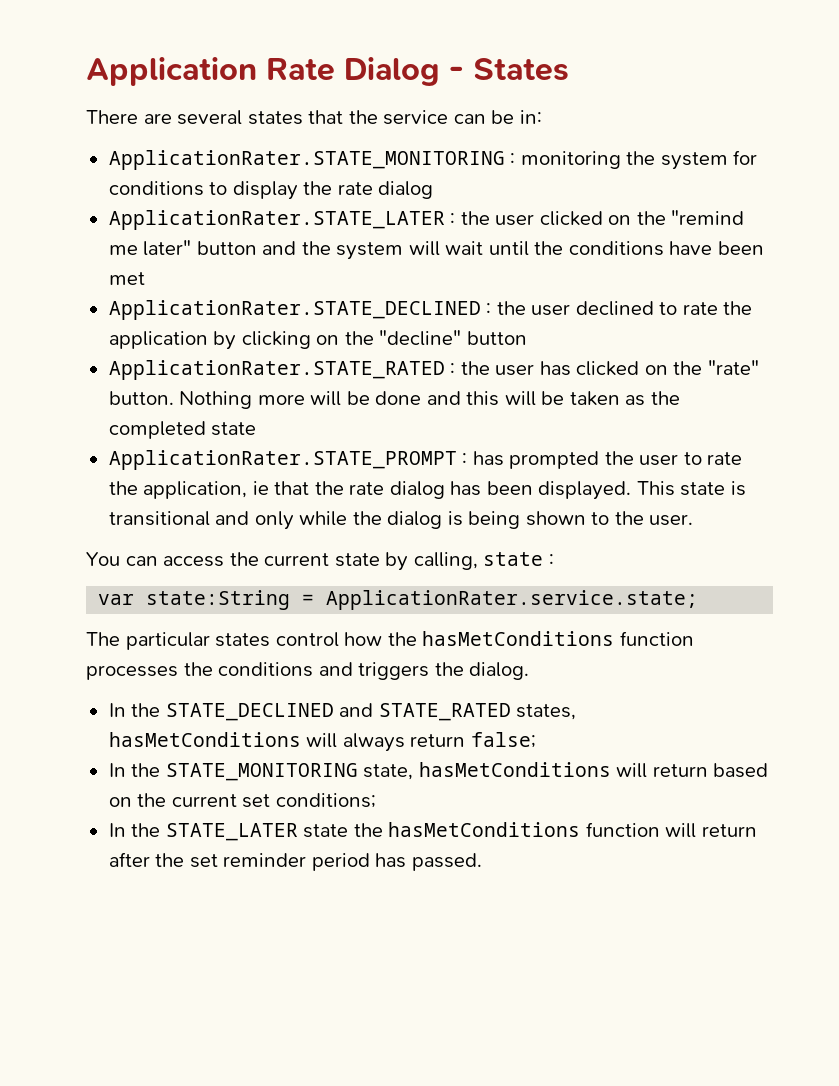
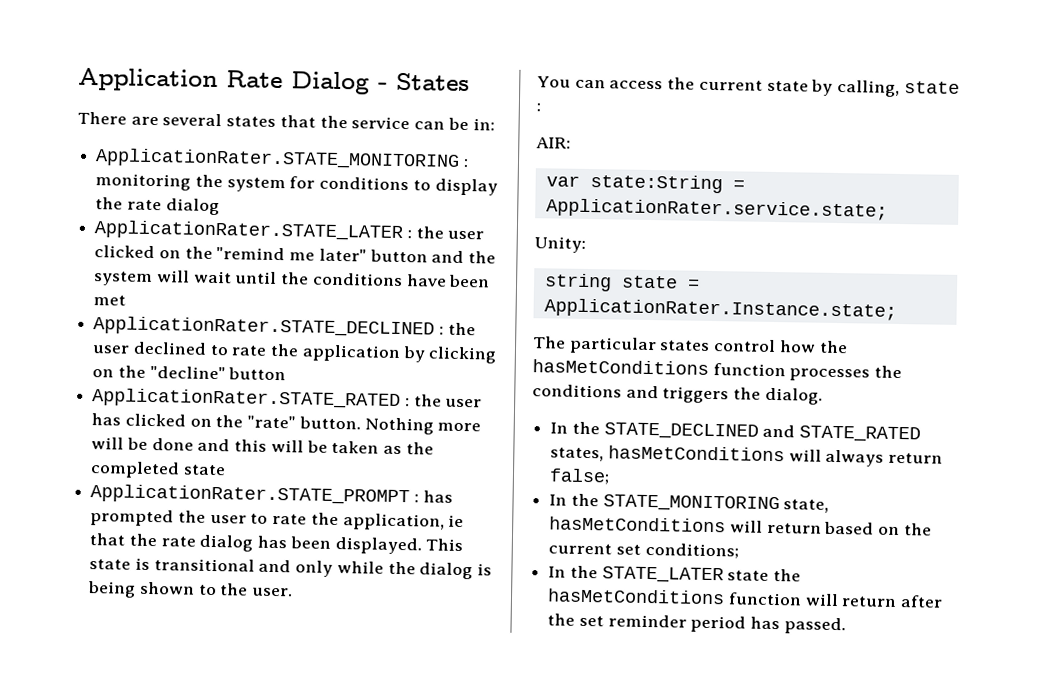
+ AIR:
+ Unity:
+ string state = ApplicationRater.Instance.state;

